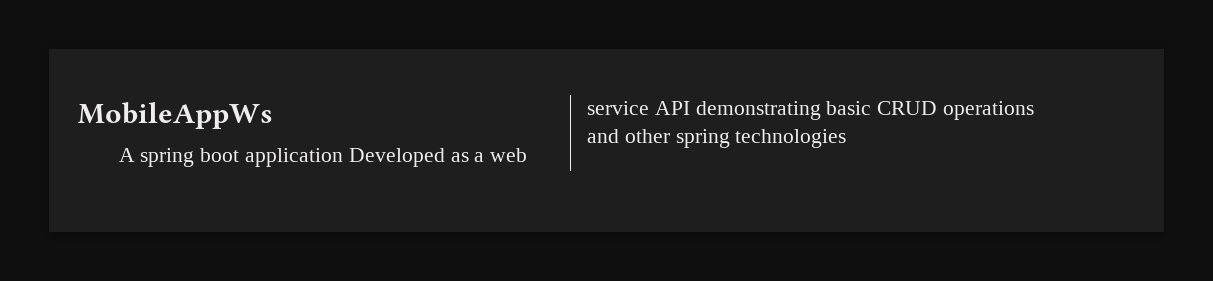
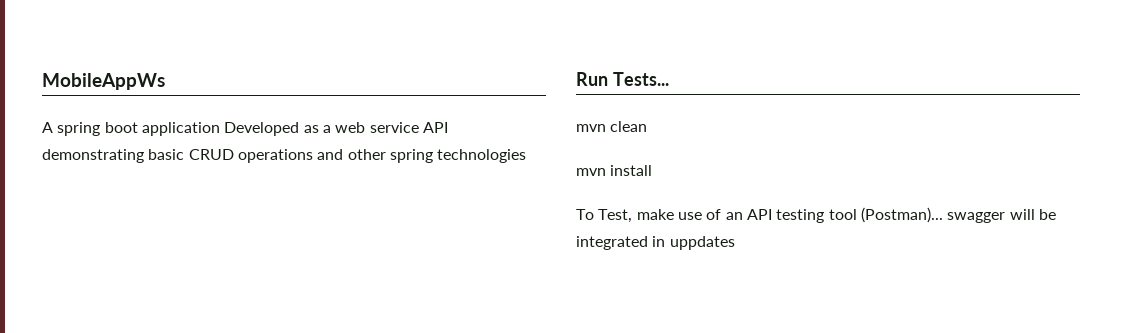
+ Run Tests...
+ mvn clean
+ mvn install
+ To Test, make use of an API testing tool (Postman)... swagger will be integrated in uppdates

